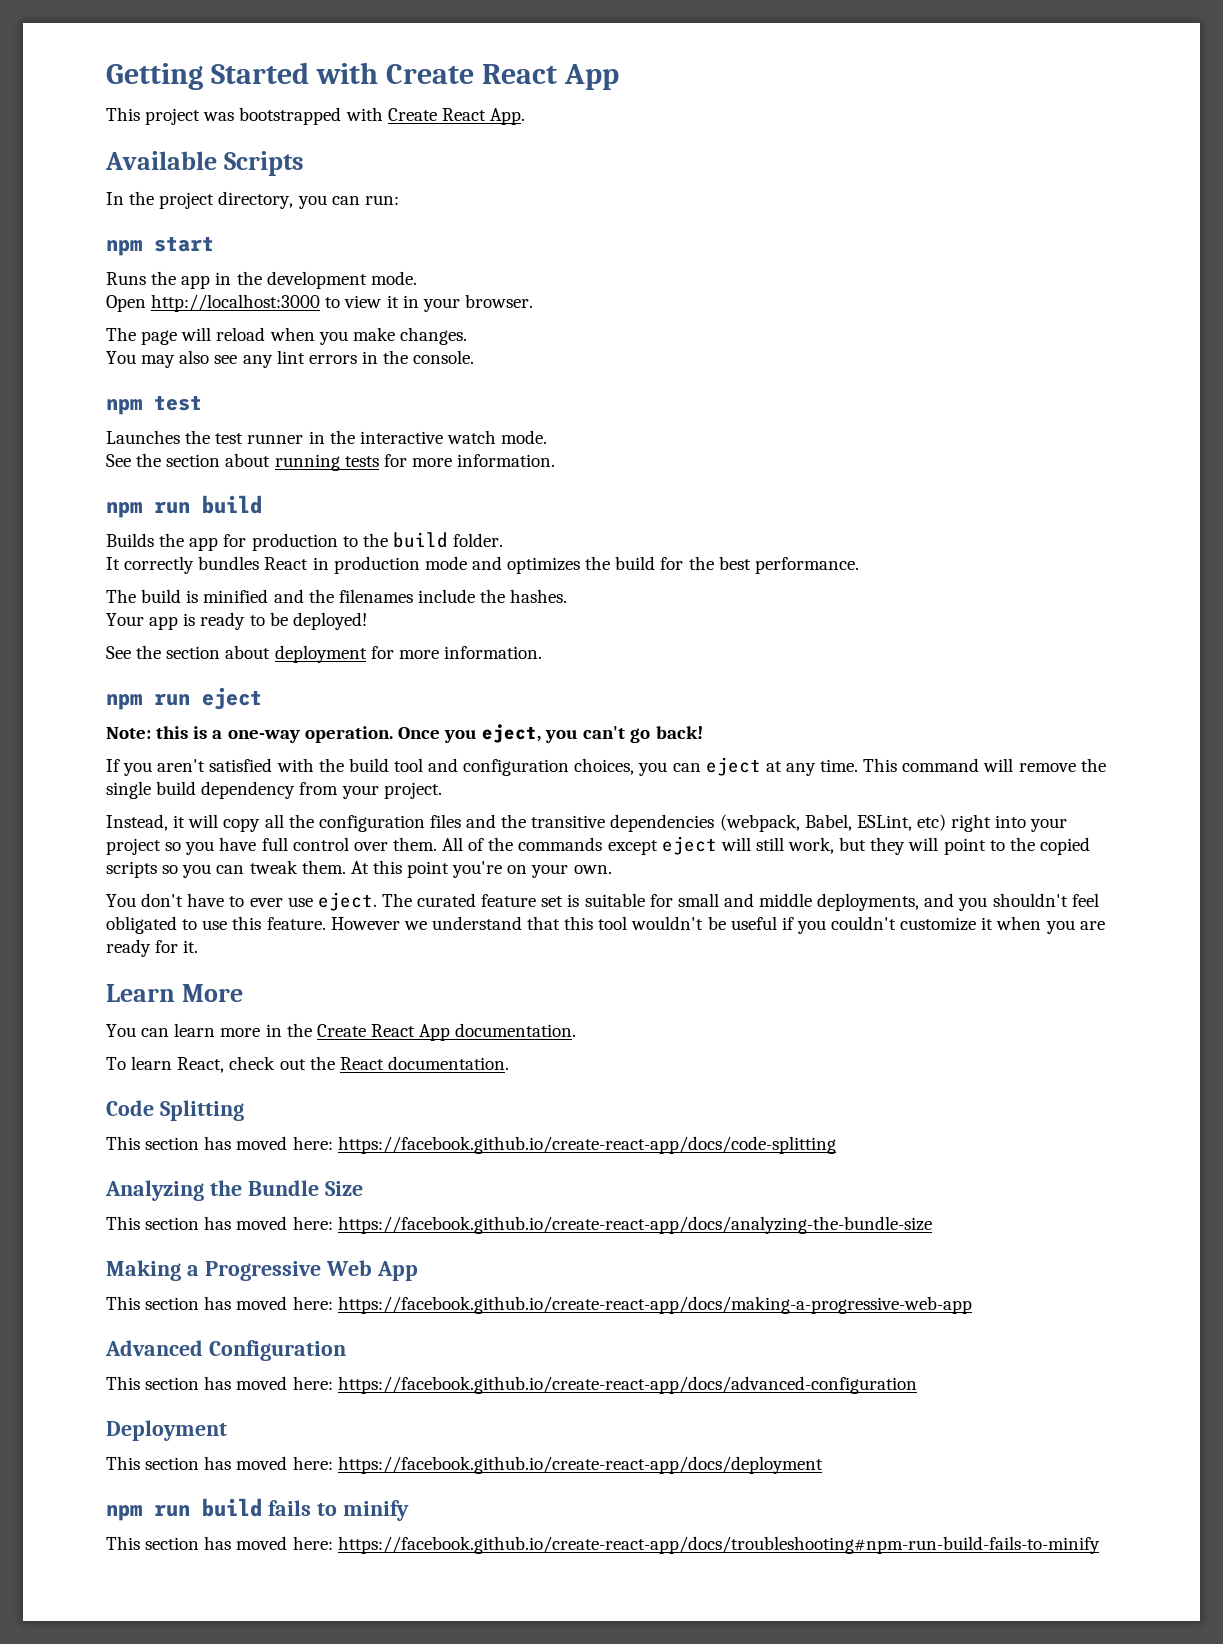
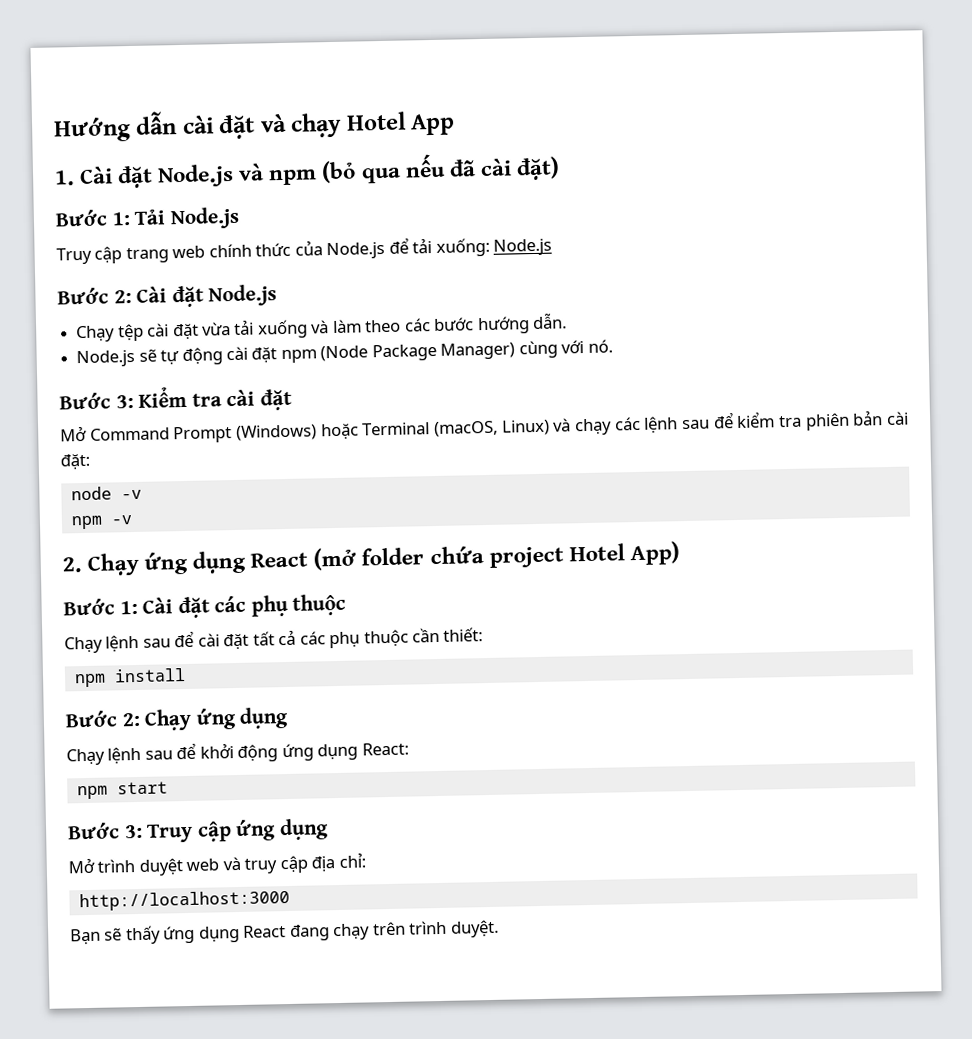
- Getting Started with Create React App
- This project was bootstrapped with Create React App.
- Available Scripts
- In the project directory, you can run:
+ Hướng dẫn cài đặt và chạy Hotel App
+ 1. Cài đặt Node.js và npm (bỏ qua nếu đã cài đặt)
+ Bước 1: Tải Node.js
+ Truy cập trang web chính thức của Node.js để tải xuống: Node.js
+ Bước 2: Cài đặt Node.js
+ Chạy tệp cài đặt vừa tải xuống và làm theo các bước hướng dẫn.
+ Node.js sẽ tự động cài đặt npm (Node Package Manager) cùng với nó.
+ Bước 3: Kiểm tra cài đặt
+ Mở Command Prompt (Windows) hoặc Terminal (macOS, Linux) và chạy các lệnh sau để kiểm tra phiên bản cài đặt:
+ node -v
+ npm -v
+ 2. Chạy ứng dụng React (mở folder chứa project Hotel App)
+ Bước 1: Cài đặt các phụ thuộc
+ Chạy lệnh sau để cài đặt tất cả các phụ thuộc cần thiết:
+ npm install
+ Bước 2: Chạy ứng dụng
+ Chạy lệnh sau để khởi động ứng dụng React:
  npm start
- Runs the app in the development mode.
- Open http://localhost:3000 to view it in your browser.
- The page will reload when you make changes.
- You may also see any lint errors in the console.
- npm test
- Launches the test runner in the interactive watch mode.
- See the section about running tests for more information.
- npm run build
- Builds the app for production to the build folder.
- It correctly bundles React in production mode and optimizes the build for the best performance.
- The build is minified and the filenames include the hashes.
- Your app is ready to be deployed!
- See the section about deployment for more information.
- npm run eject
- Note: this is a one-way operation. Once you eject, you can't go back!
- If you aren't satisfied with the build tool and configuration choices, you can eject at any time. This command will remove the single build dependency from your project.
- Instead, it will copy all the configuration files and the transitive dependencies (webpack, Babel, ESLint, etc) right into your project so you have full control over them. All of the commands except eject will still work, but they will point to the copied scripts so you can tweak them. At this point you're on your own.
- You don't have to ever use eject. The curated feature set is suitable for small and middle deployments, and you shouldn't feel obligated to use this feature. However we understand that this tool wouldn't be useful if you couldn't customize it when you are ready for it.
- Learn More
- You can learn more in the Create React App documentation.
- To learn React, check out the React documentation.
- Code Splitting
- This section has moved here: https://facebook.github.io/create-react-app/docs/code-splitting
- Analyzing the Bundle Size
- This section has moved here: https://facebook.github.io/create-react-app/docs/analyzing-the-bundle-size
- Making a Progressive Web App
- This section has moved here: https://facebook.github.io/create-react-app/docs/making-a-progressive-web-app
- Advanced Configuration
- This section has moved here: https://facebook.github.io/create-react-app/docs/advanced-configuration
- Deployment
- This section has moved here: https://facebook.github.io/create-react-app/docs/deployment
- npm run build fails to minify
- This section has moved here: https://facebook.github.io/create-react-app/docs/troubleshooting#npm-run-build-fails-to-minify
+ Bước 3: Truy cập ứng dụng
+ Mở trình duyệt web và truy cập địa chỉ:
+ http://localhost:3000
+ Bạn sẽ thấy ứng dụng React đang chạy trên trình duyệt.

